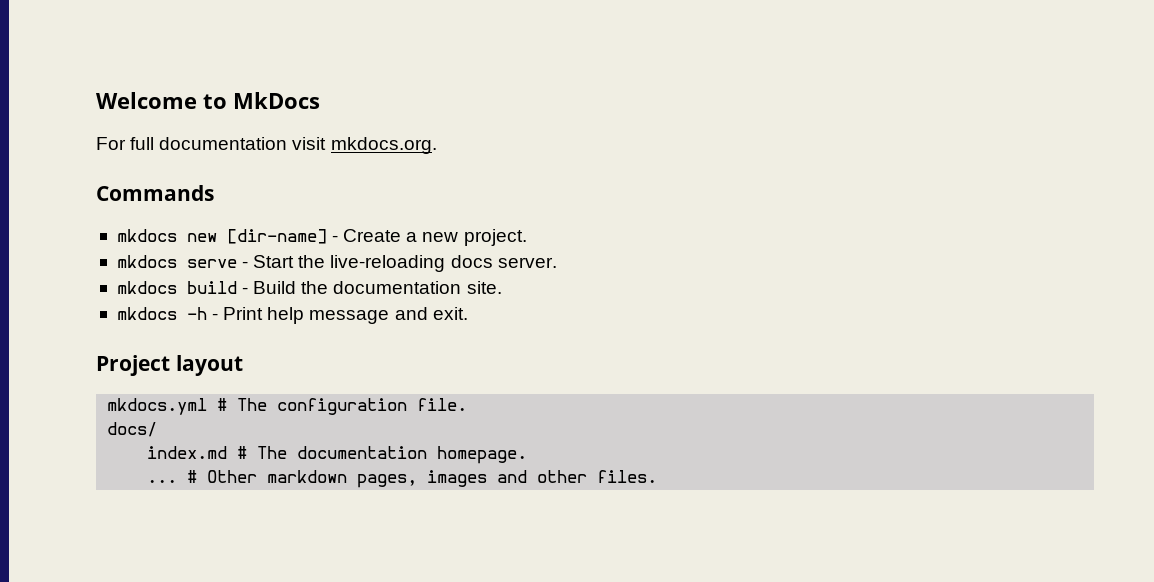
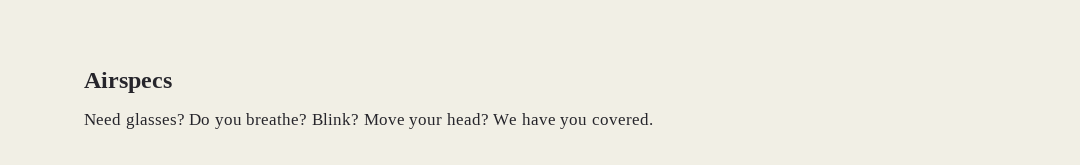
- Welcome to MkDocs
- For full documentation visit mkdocs.org.
- Commands
- mkdocs new [dir-name] - Create a new project.
- mkdocs serve - Start the live-reloading docs server.
- mkdocs build - Build the documentation site.
- mkdocs -h - Print help message and exit.
- Project layout
- mkdocs.yml # The configuration file.
- docs/
- index.md # The documentation homepage.
- ... # Other markdown pages, images and other files.
+ Airspecs
+ Need glasses? Do you breathe? Blink? Move your head? We have you covered.

